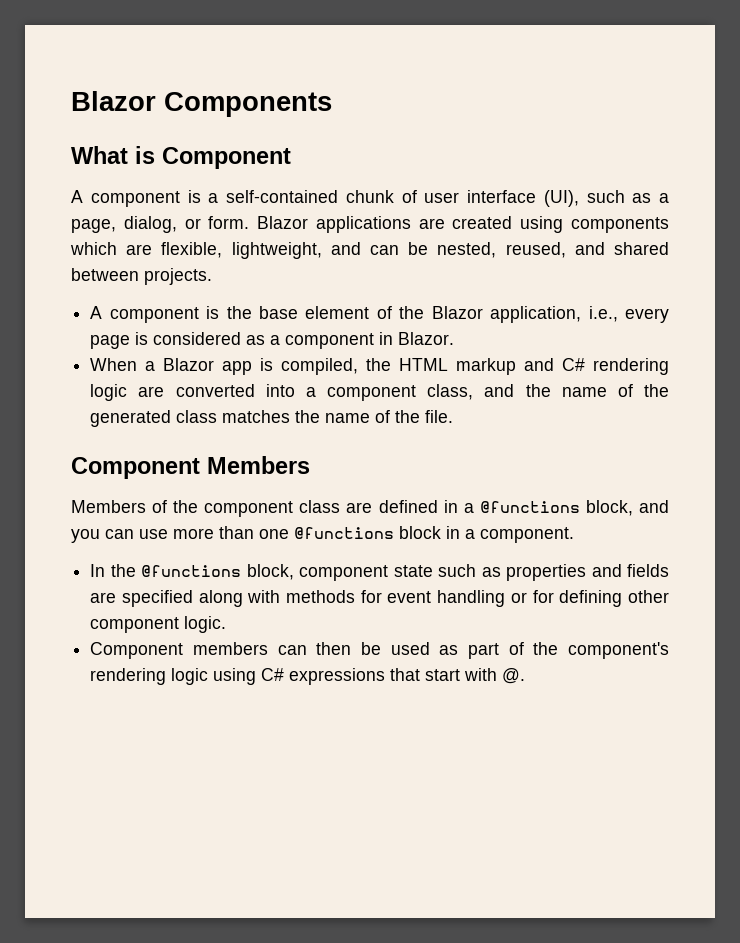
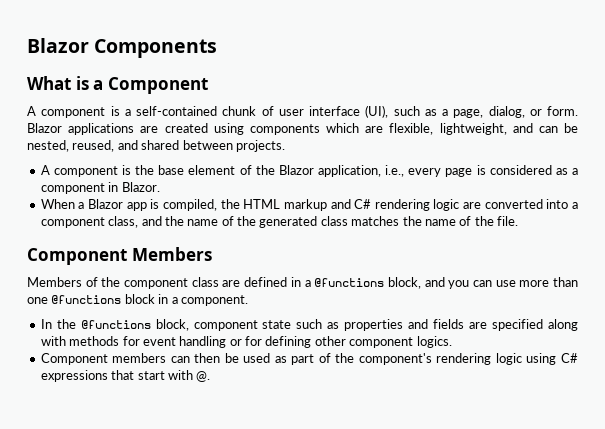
- What is Component
+ What is a Component
- In the @functions block, component state such as properties and fields are specified along with methods for event handling or for defining other component logic.
+ In the @functions block, component state such as properties and fields are specified along with methods for event handling or for defining other component logics.

